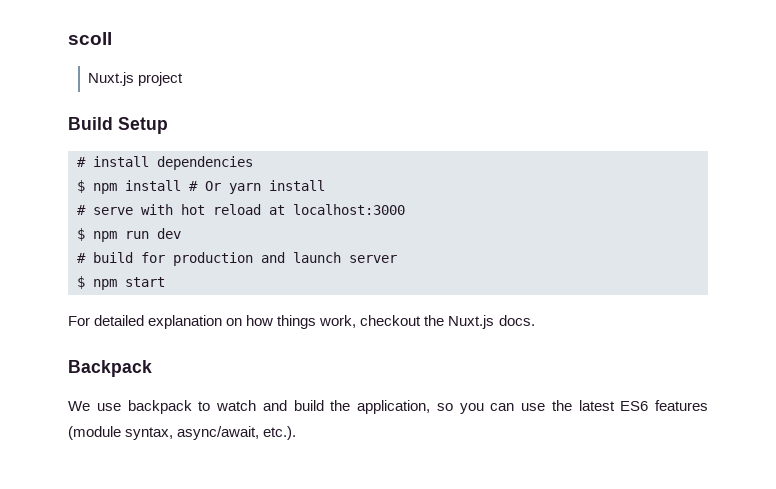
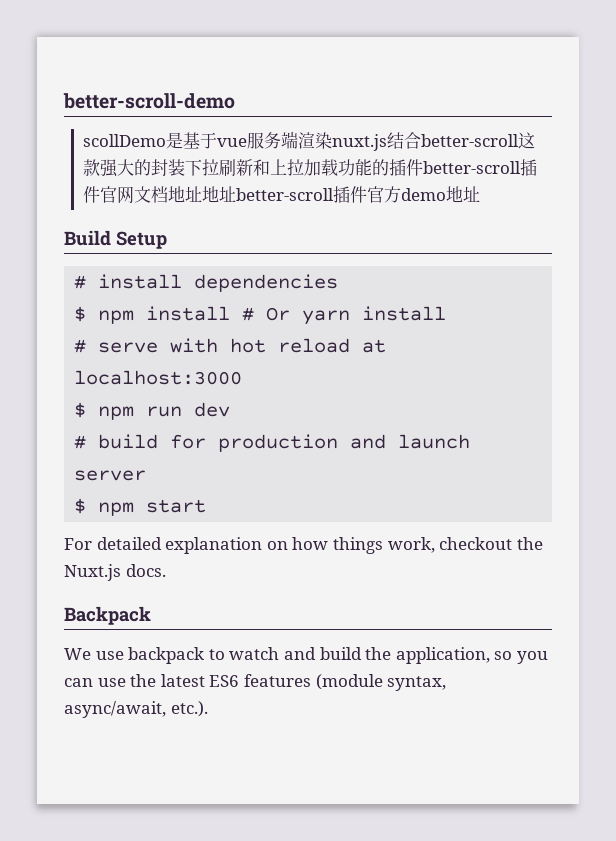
- scoll
- Nuxt.js project
+ better-scroll-demo
+ scollDemo是基于vue服务端渲染nuxt.js结合better-scroll这款强大的封装下拉刷新和上拉加载功能的插件better-scroll插件官网文档地址地址better-scroll插件官方demo地址

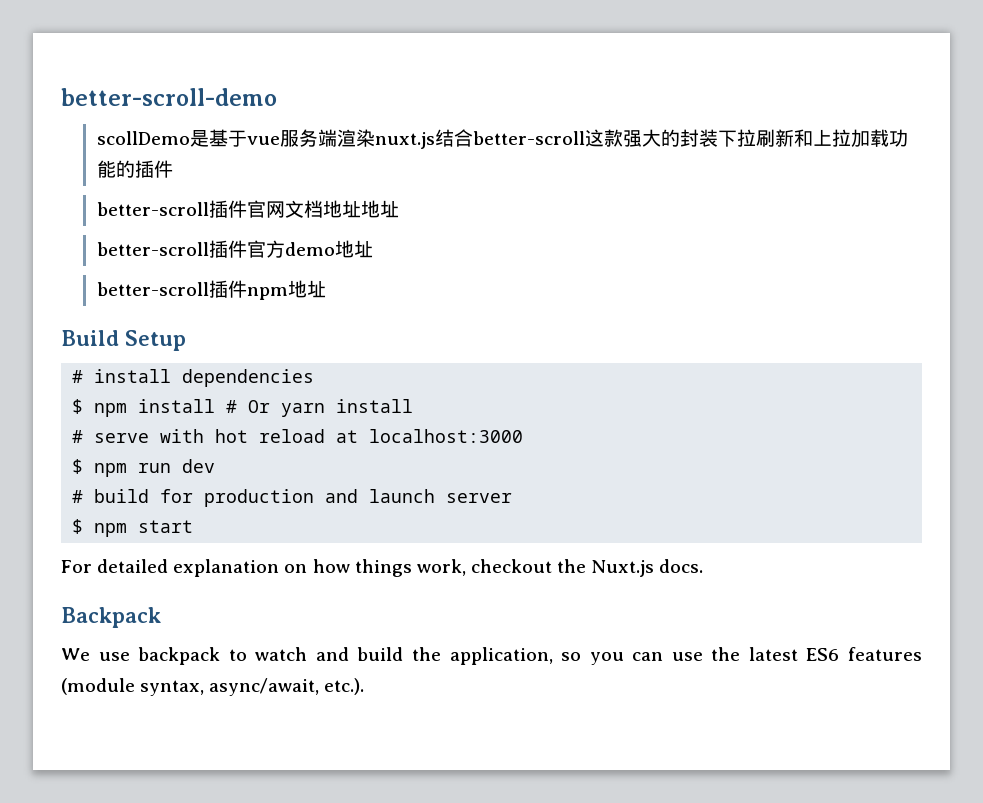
- scollDemo是基于vue服务端渲染nuxt.js结合better-scroll这款强大的封装下拉刷新和上拉加载功能的插件better-scroll插件官网文档地址地址better-scroll插件官方demo地址
+ scollDemo是基于vue服务端渲染nuxt.js结合better-scroll这款强大的封装下拉刷新和上拉加载功能的插件
+ better-scroll插件官网文档地址地址
+ better-scroll插件官方demo地址
+ better-scroll插件npm地址

